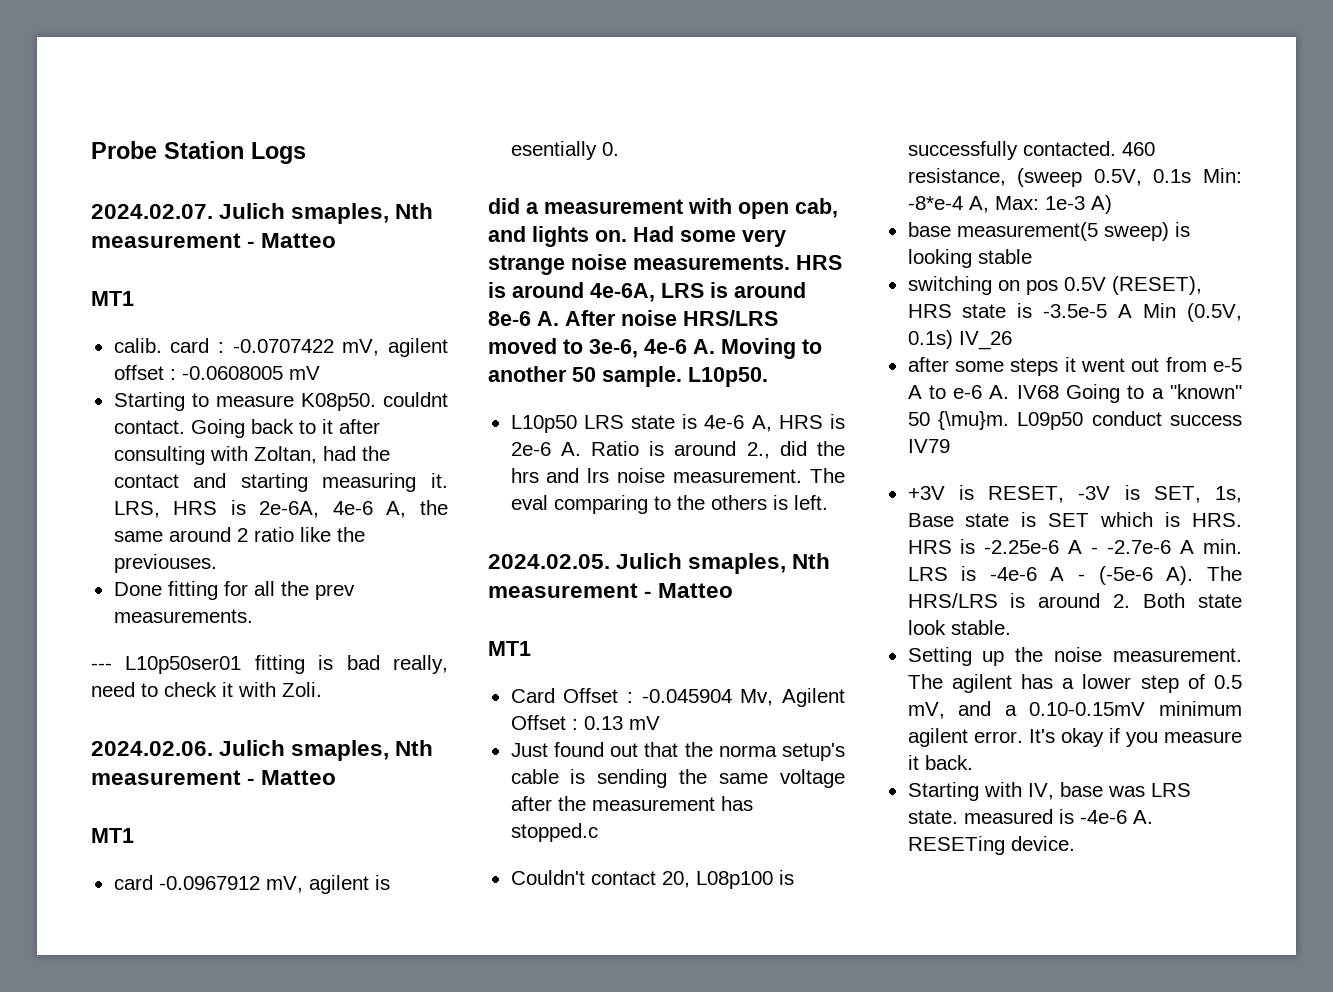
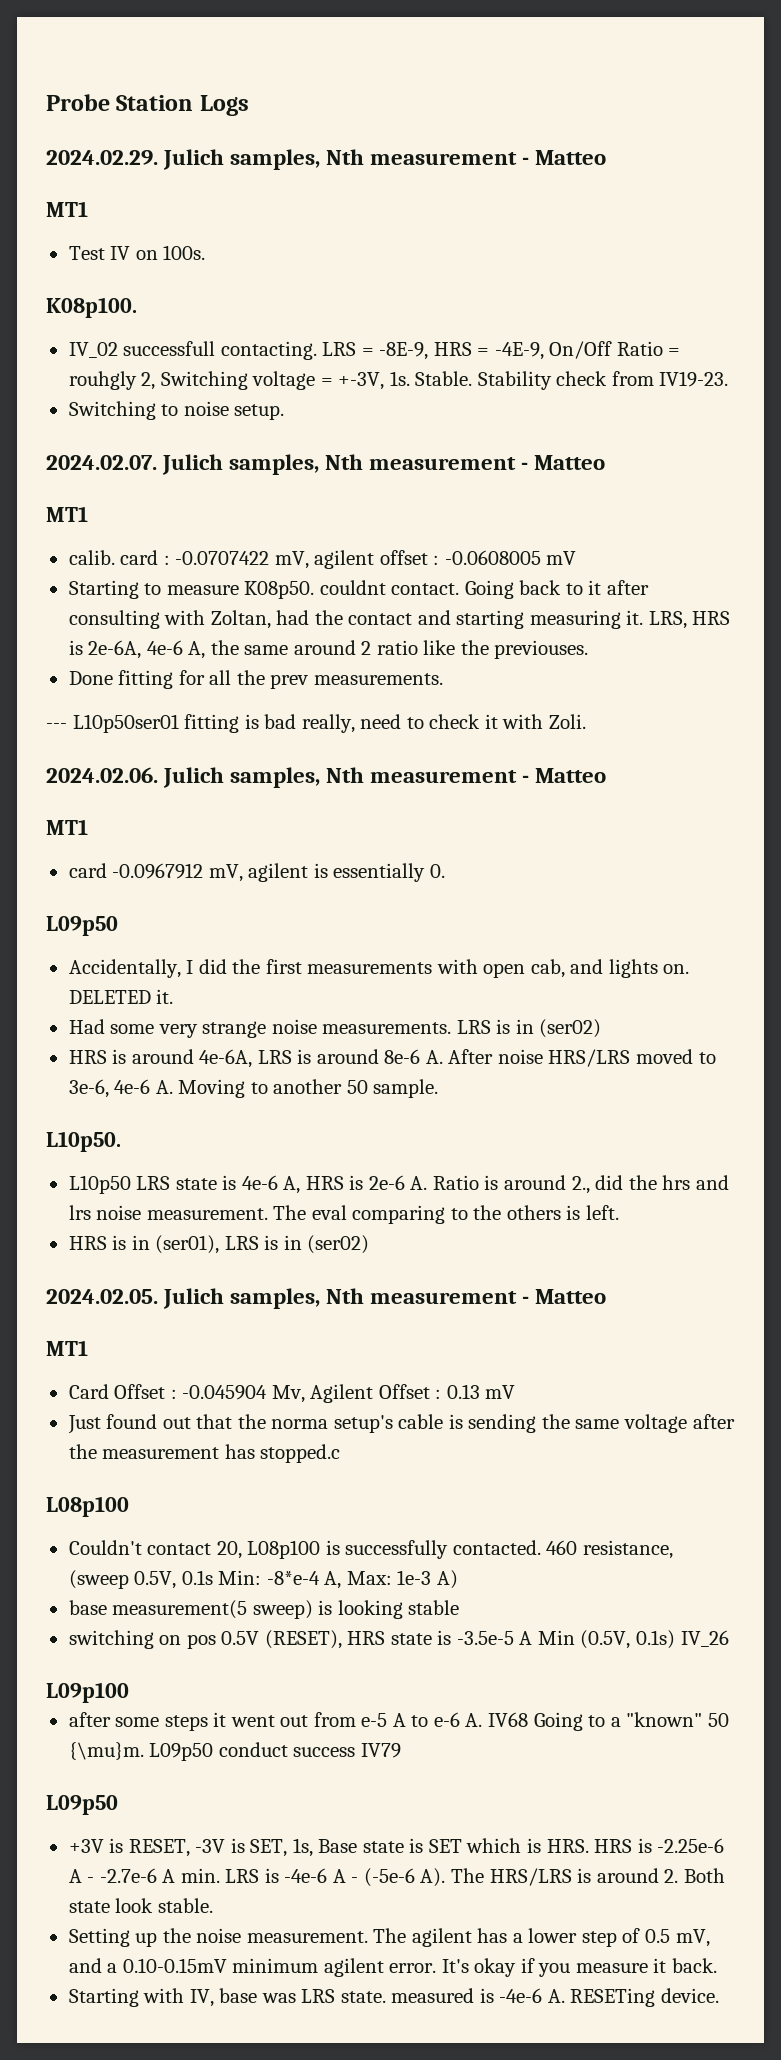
+ 2024.02.29. Julich samples, Nth measurement - Matteo
+ MT1
+ Test IV on 100s.
+ K08p100.
+ IV_02 successfull contacting. LRS = -8E-9, HRS = -4E-9, On/Off Ratio = rouhgly 2, Switching voltage = +-3V, 1s. Stable. Stability check from IV19-23.
+ Switching to noise setup.
- 2024.02.07. Julich smaples, Nth measurement - Matteo
+ 2024.02.07. Julich samples, Nth measurement - Matteo
- 2024.02.06. Julich smaples, Nth measurement - Matteo
+ 2024.02.06. Julich samples, Nth measurement - Matteo
- card -0.0967912 mV, agilent is esentially 0.
- did a measurement with open cab, and lights on. Had some very strange noise measurements. HRS is around 4e-6A, LRS is around 8e-6 A. After noise HRS/LRS moved to 3e-6, 4e-6 A. Moving to another 50 sample. L10p50.
+ card -0.0967912 mV, agilent is essentially 0.
+ L09p50
+ Accidentally, I did the first measurements with open cab, and lights on. DELETED it.
+ Had some very strange noise measurements. LRS is in (ser02)
+ HRS is around 4e-6A, LRS is around 8e-6 A. After noise HRS/LRS moved to 3e-6, 4e-6 A. Moving to another 50 sample.
+ L10p50.
+ HRS is in (ser01), LRS is in (ser02)
- 2024.02.05. Julich smaples, Nth measurement - Matteo
+ 2024.02.05. Julich samples, Nth measurement - Matteo
  Just found out that the norma setup's cable is sending the same voltage after the measurement has stopped.c
+ L08p100
+ L09p100
  L09p50 conduct success IV79
+ L09p50

